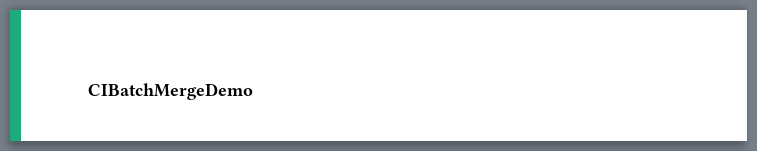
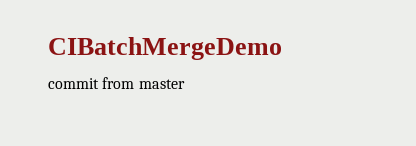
+ commit from master

